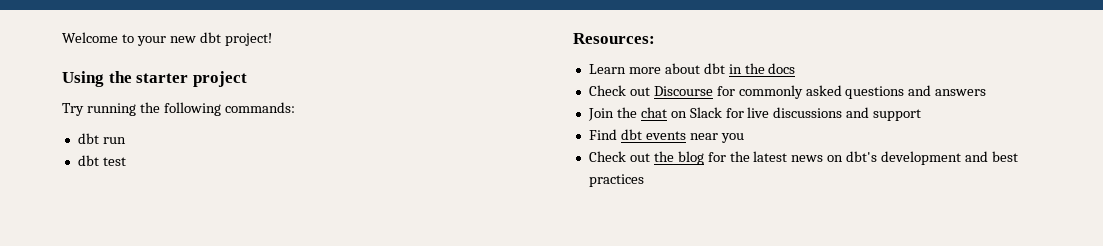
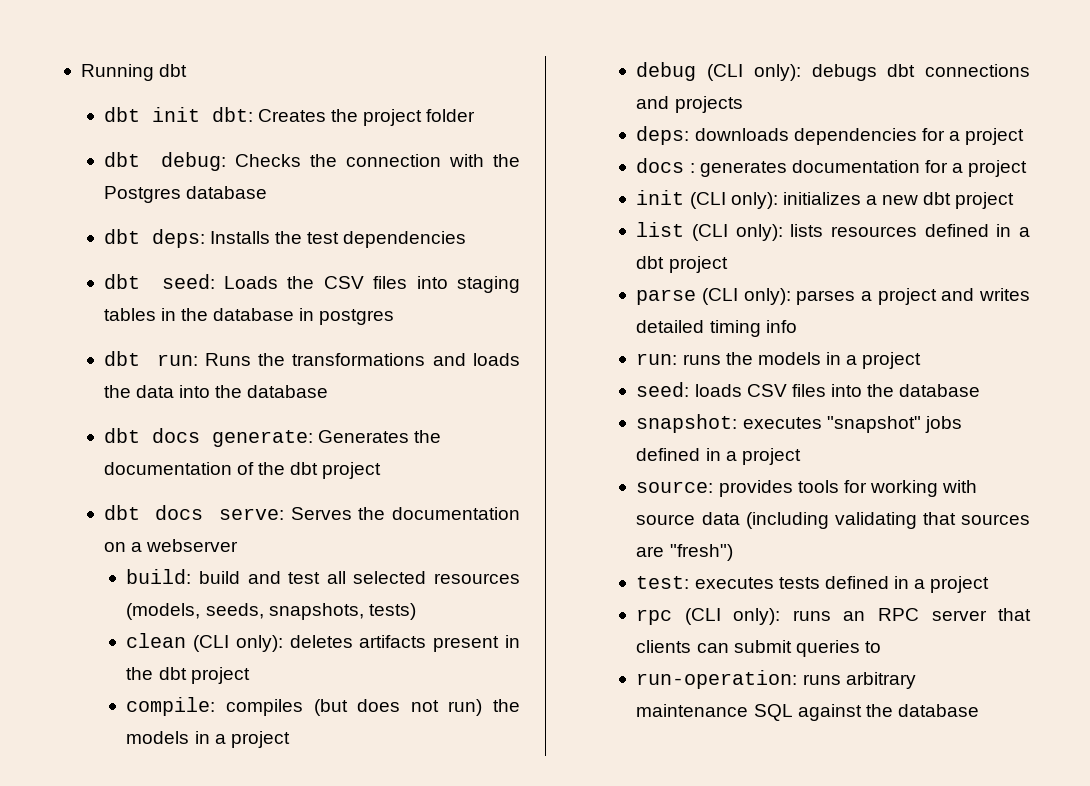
- Welcome to your new dbt project!
- Using the starter project
- Try running the following commands:
- dbt run
- dbt test
- Resources:
- Learn more about dbt in the docs
- Check out Discourse for commonly asked questions and answers
- Join the chat on Slack for live discussions and support
- Find dbt events near you
- Check out the blog for the latest news on dbt's development and best practices
+ Running dbt
+ dbt init dbt: Creates the project folder
+ dbt debug: Checks the connection with the Postgres database
+ dbt deps: Installs the test dependencies
+ dbt seed: Loads the CSV files into staging tables in the database in postgres
+ dbt run: Runs the transformations and loads the data into the database
+ dbt docs generate: Generates the documentation of the dbt project
+ dbt docs serve: Serves the documentation on a webserver
+ build: build and test all selected resources (models, seeds, snapshots, tests)
+ clean (CLI only): deletes artifacts present in the dbt project
+ compile: compiles (but does not run) the models in a project
+ debug (CLI only): debugs dbt connections and projects
+ deps: downloads dependencies for a project
+ docs : generates documentation for a project
+ init (CLI only): initializes a new dbt project
+ list (CLI only): lists resources defined in a dbt project
+ parse (CLI only): parses a project and writes detailed timing info
+ run: runs the models in a project
+ seed: loads CSV files into the database
+ snapshot: executes "snapshot" jobs defined in a project
+ source: provides tools for working with source data (including validating that sources are "fresh")
+ test: executes tests defined in a project
+ rpc (CLI only): runs an RPC server that clients can submit queries to
+ run-operation: runs arbitrary maintenance SQL against the database

